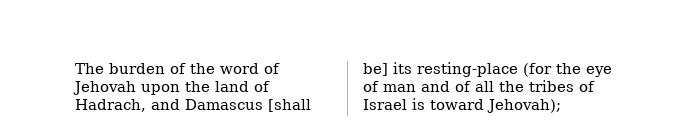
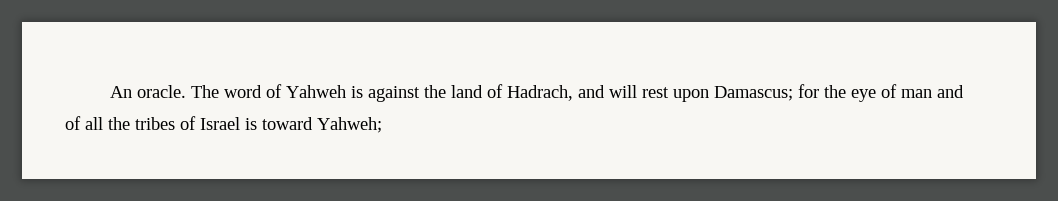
- The burden of the word of Jehovah upon the land of Hadrach, and Damascus [shall be] its resting-place (for the eye of man and of all the tribes of Israel is toward Jehovah);
+ An oracle. The word of Yahweh is against the land of Hadrach, and will rest upon Damascus; for the eye of man and of all the tribes of Israel is toward Yahweh;

